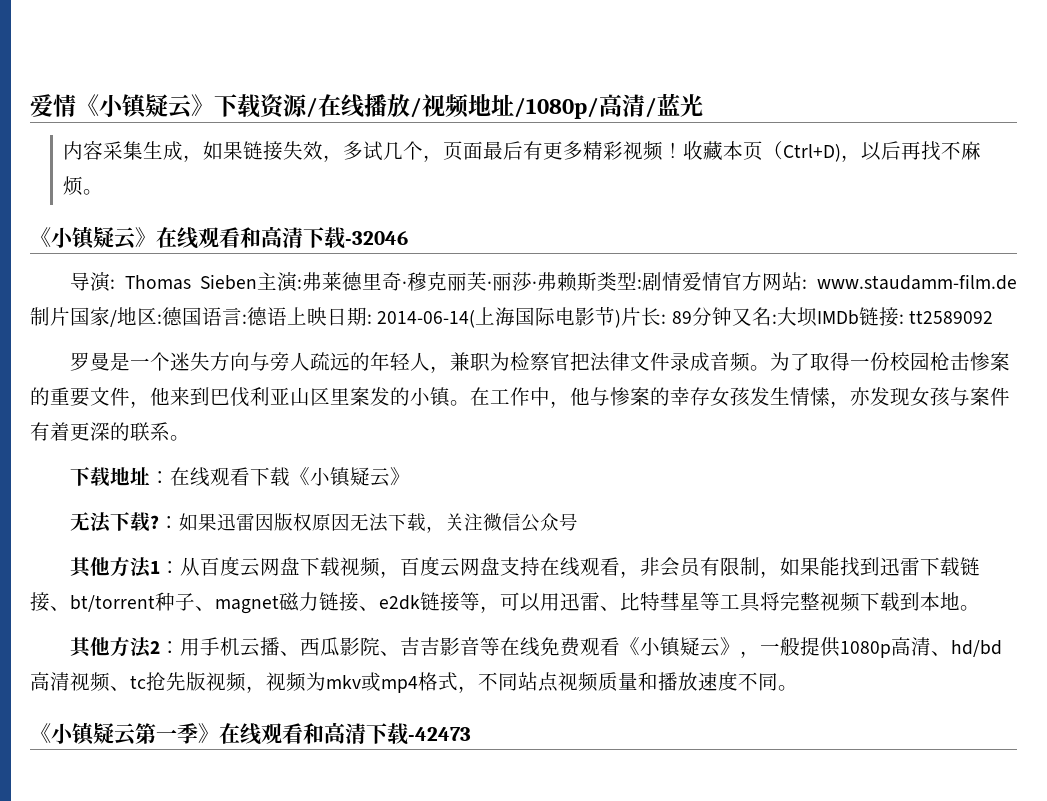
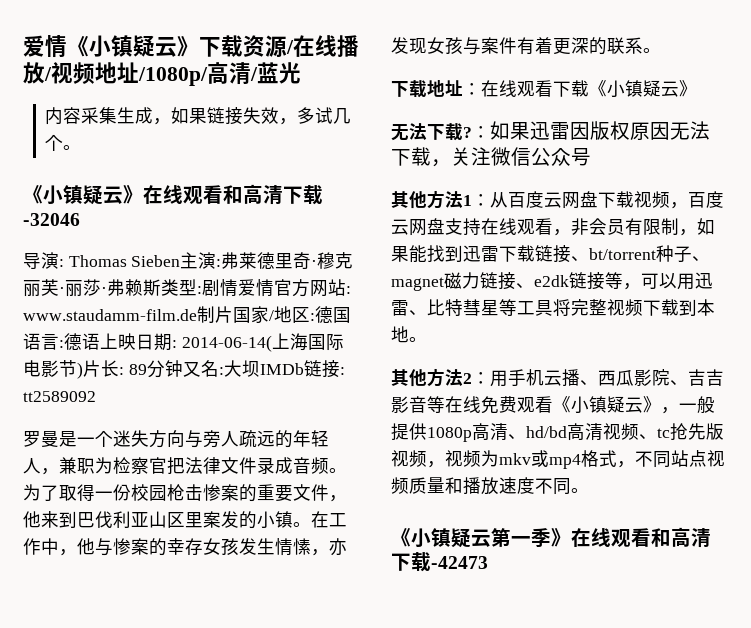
- 内容采集生成，如果链接失效，多试几个，页面最后有更多精彩视频！收藏本页（Ctrl+D)，以后再找不麻烦。
+ 内容采集生成，如果链接失效，多试几个。

